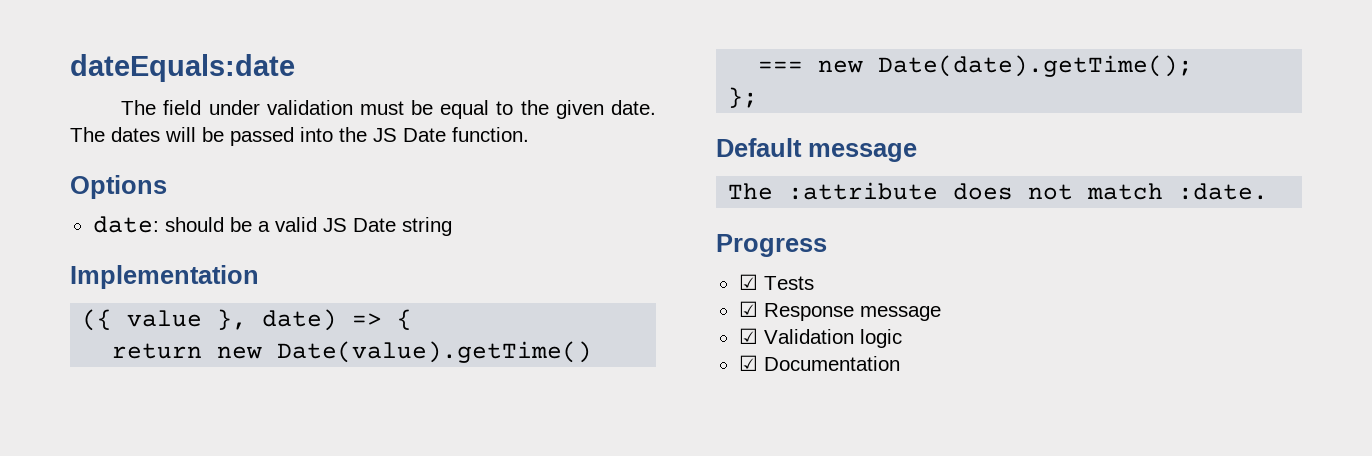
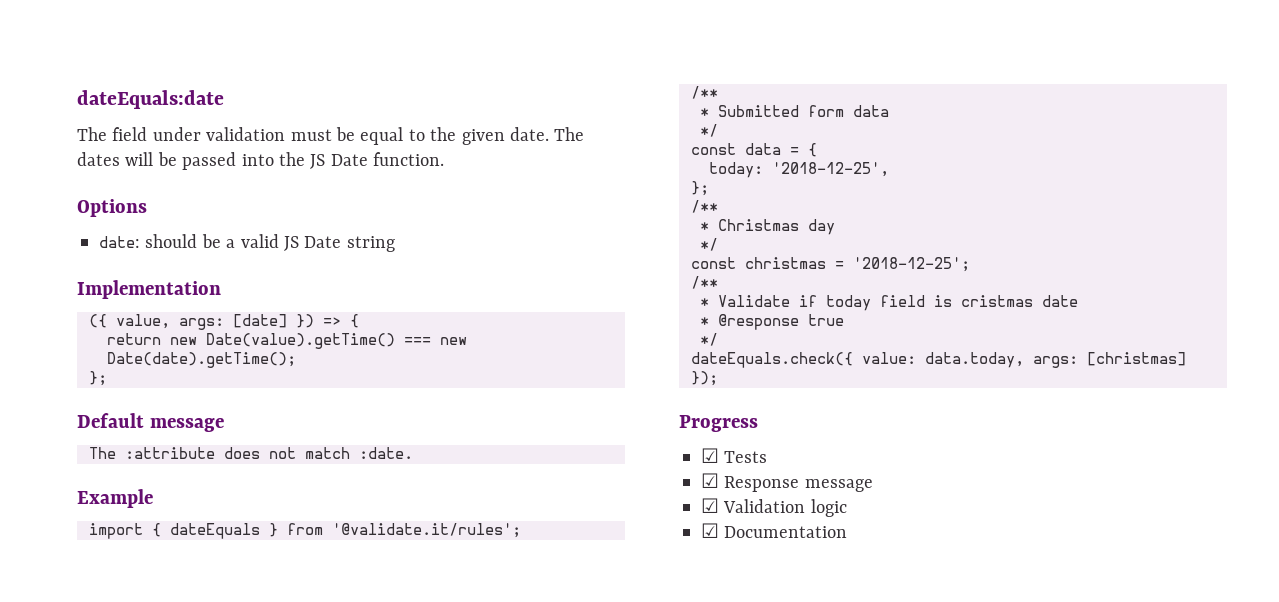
- ({ value }, date) => {
+ ({ value, args: [date] }) => {
+ Example
+ import { dateEquals } from '@validate.it/rules';
+ /**
+ * Submitted form data
+ */
+ const data = {
+ today: '2018-12-25',
+ };
+ /**
+ * Christmas day
+ */
+ const christmas = '2018-12-25';
+ /**
+ * Validate if today field is cristmas date
+ * @response true
+ */
+ dateEquals.check({ value: data.today, args: [christmas] });

